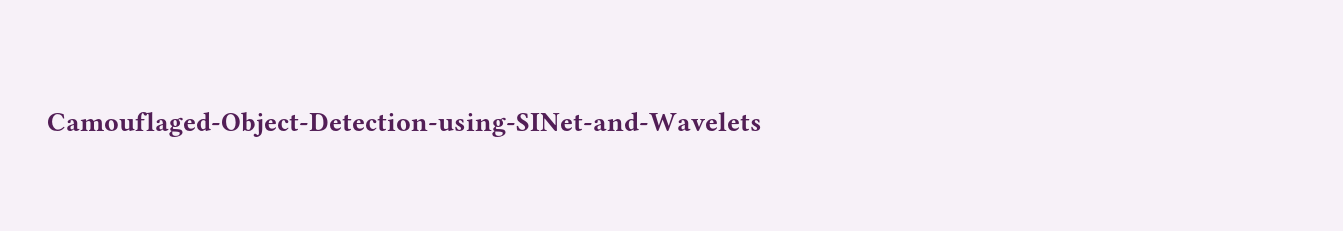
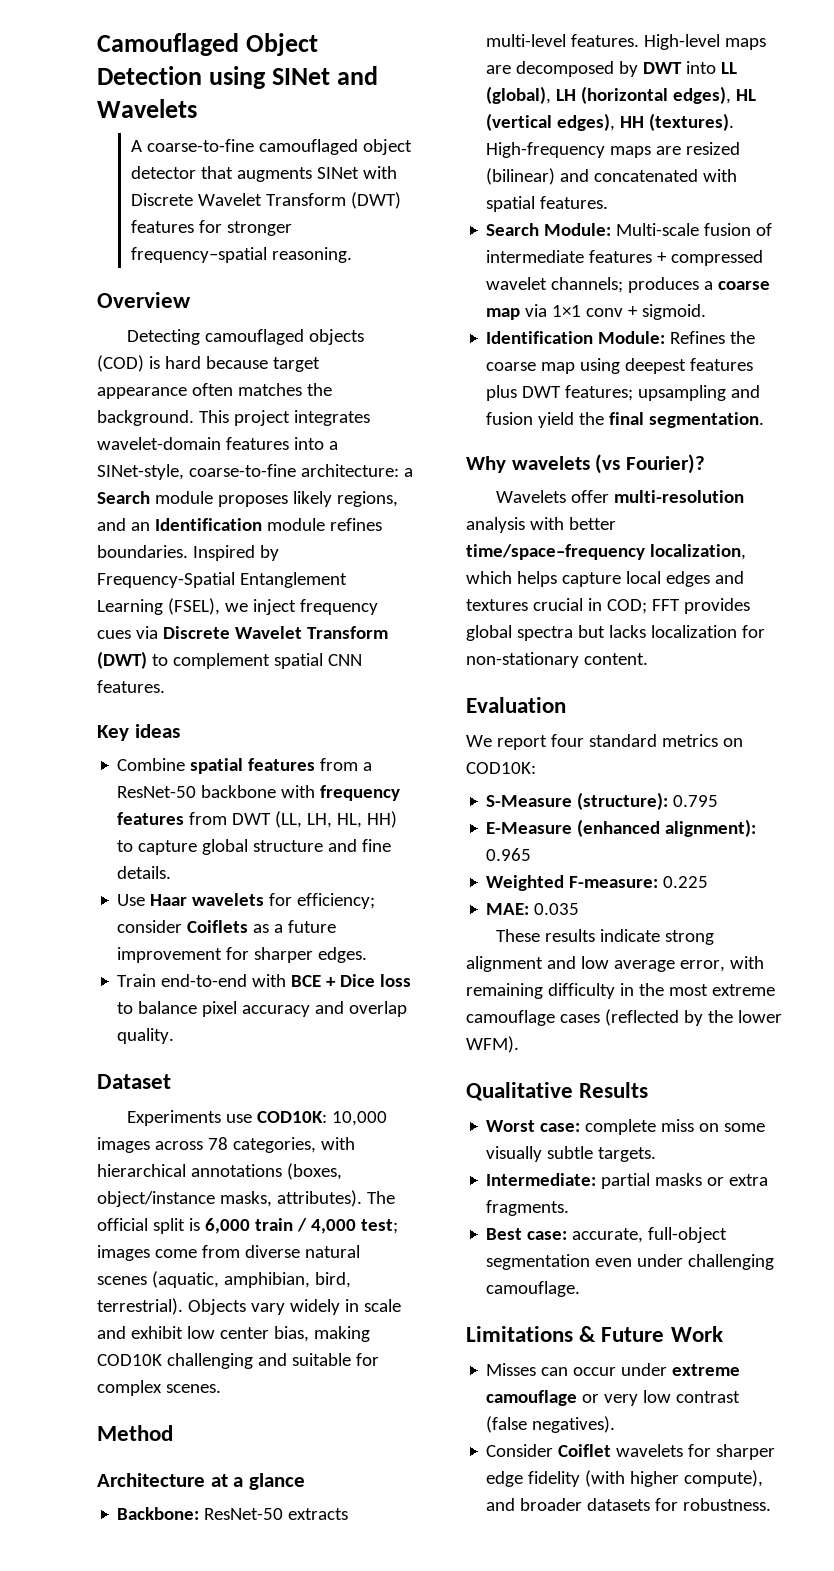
- Camouflaged-Object-Detection-using-SINet-and-Wavelets
+ Camouflaged Object Detection using SINet and Wavelets
+ A coarse-to-fine camouflaged object detector that augments SINet with Discrete Wavelet Transform (DWT) features for stronger frequency–spatial reasoning.
+ Overview
+ Detecting camouflaged objects (COD) is hard because target appearance often matches the background. This project integrates wavelet-domain features into a SINet-style, coarse-to-fine architecture: a Search module proposes likely regions, and an Identification module refines boundaries. Inspired by Frequency-Spatial Entanglement Learning (FSEL), we inject frequency cues via Discrete Wavelet Transform (DWT) to complement spatial CNN features.
+ Key ideas
+ Combine spatial features from a ResNet-50 backbone with frequency features from DWT (LL, LH, HL, HH) to capture global structure and fine details.
+ Use Haar wavelets for efficiency; consider Coiflets as a future improvement for sharper edges.
+ Train end-to-end with BCE + Dice loss to balance pixel accuracy and overlap quality.
+ Dataset
+ Experiments use COD10K: 10,000 images across 78 categories, with hierarchical annotations (boxes, object/instance masks, attributes). The official split is 6,000 train / 4,000 test; images come from diverse natural scenes (aquatic, amphibian, bird, terrestrial). Objects vary widely in scale and exhibit low center bias, making COD10K challenging and suitable for complex scenes.
+ Method
+ Architecture at a glance
+ Backbone: ResNet-50 extracts multi-level features. High-level maps are decomposed by DWT into LL (global), LH (horizontal edges), HL (vertical edges), HH (textures). High-frequency maps are resized (bilinear) and concatenated with spatial features.
+ Search Module: Multi-scale fusion of intermediate features + compressed wavelet channels; produces a coarse map via 1×1 conv + sigmoid.
+ Identification Module: Refines the coarse map using deepest features plus DWT features; upsampling and fusion yield the final segmentation.
+ Why wavelets (vs Fourier)?
+ Wavelets offer multi-resolution analysis with better time/space–frequency localization, which helps capture local edges and textures crucial in COD; FFT provides global spectra but lacks localization for non-stationary content.
+ Evaluation
+ We report four standard metrics on COD10K:
+ S-Measure (structure): 0.795
+ E-Measure (enhanced alignment): 0.965
+ Weighted F-measure: 0.225
+ MAE: 0.035
+ These results indicate strong alignment and low average error, with remaining difficulty in the most extreme camouflage cases (reflected by the lower WFM).
+ Qualitative Results
+ Worst case: complete miss on some visually subtle targets.
+ Intermediate: partial masks or extra fragments.
+ Best case: accurate, full-object segmentation even under challenging camouflage.
+ Limitations & Future Work
+ Misses can occur under extreme camouflage or very low contrast (false negatives).
+ Consider Coiflet wavelets for sharper edge fidelity (with higher compute), and broader datasets for robustness.

